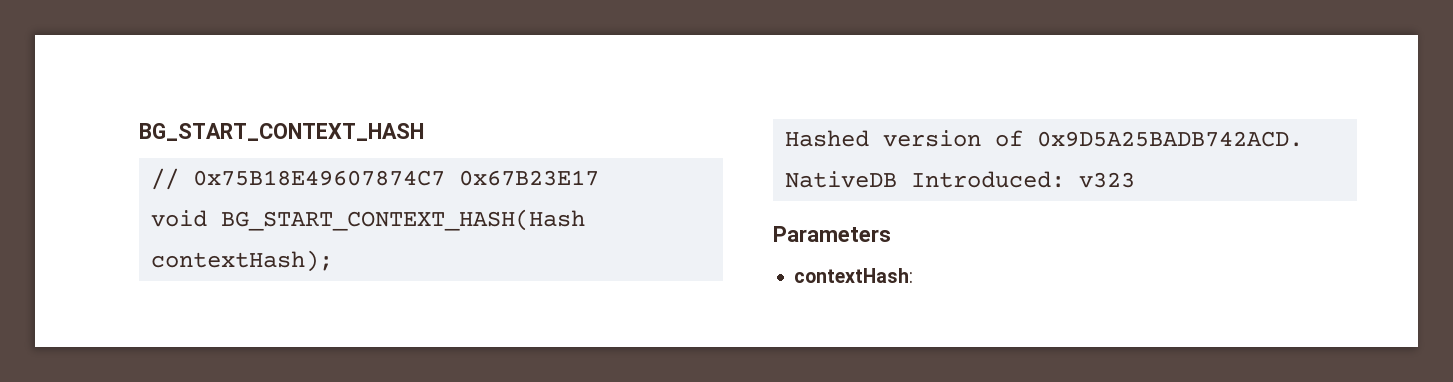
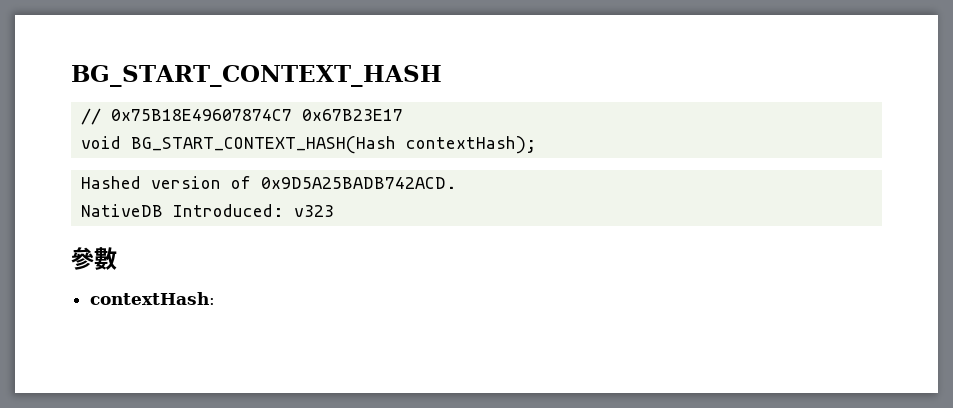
- Parameters
+ 參數

